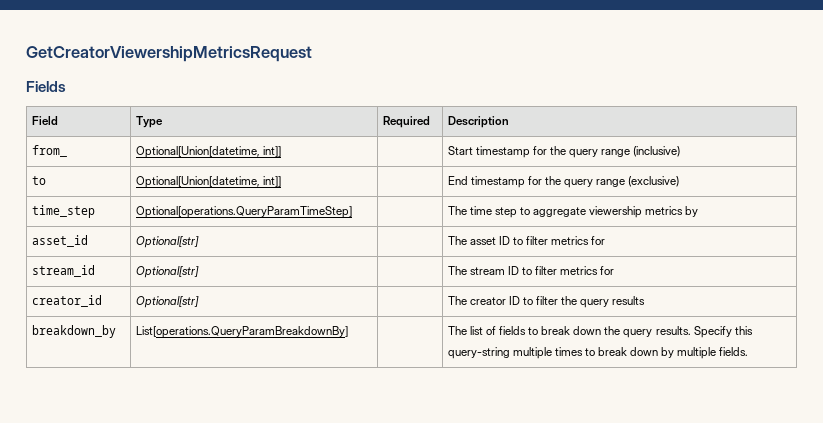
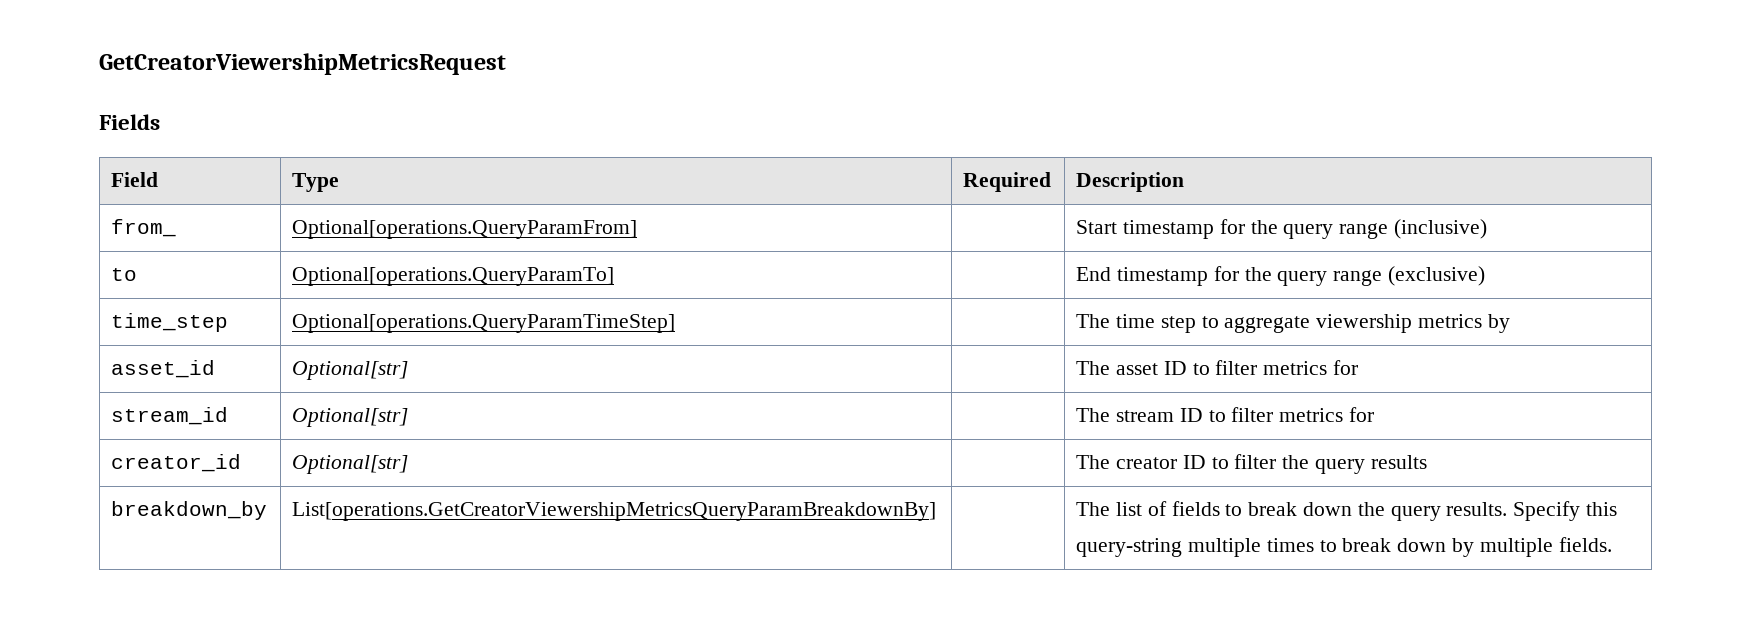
- from_ | Optional[Union[datetime, int]] | | Start timestamp for the query range (inclusive)
+ from_ | Optional[operations.QueryParamFrom] | | Start timestamp for the query range (inclusive)
- to | Optional[Union[datetime, int]] | | End timestamp for the query range (exclusive)
+ to | Optional[operations.QueryParamTo] | | End timestamp for the query range (exclusive)
- breakdown_by | List[operations.QueryParamBreakdownBy] | | The list of fields to break down the query results. Specify this
+ breakdown_by | List[operations.GetCreatorViewershipMetricsQueryParamBreakdownBy] | | The list of fields to break down the query results. Specify this

